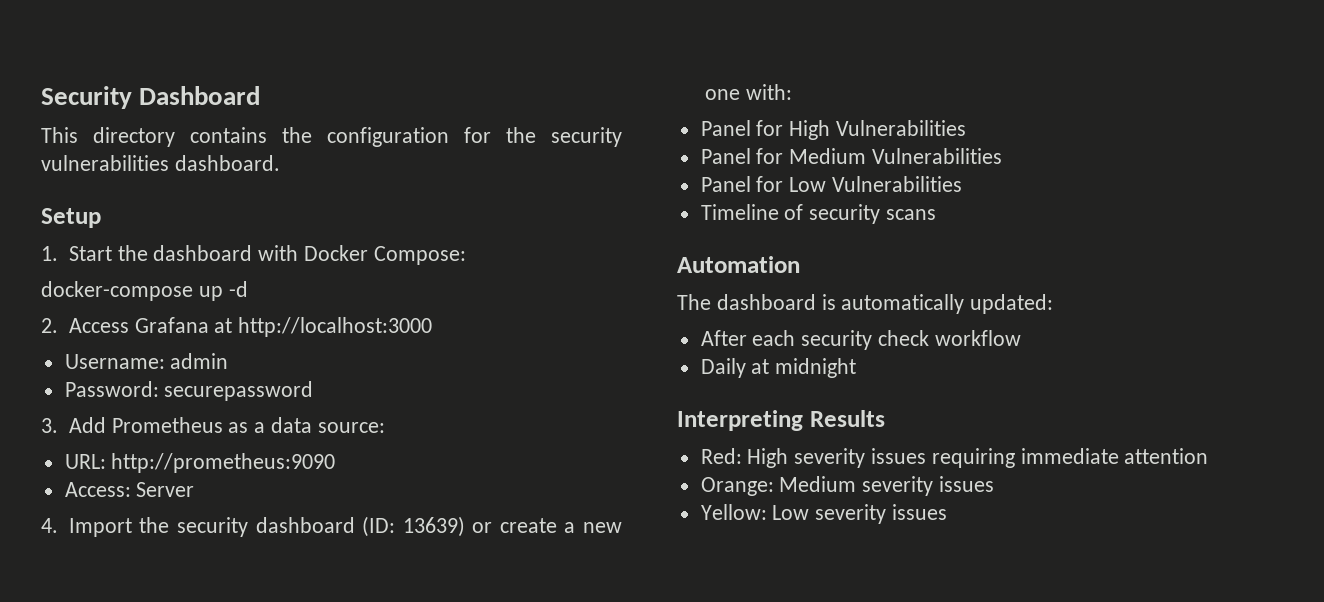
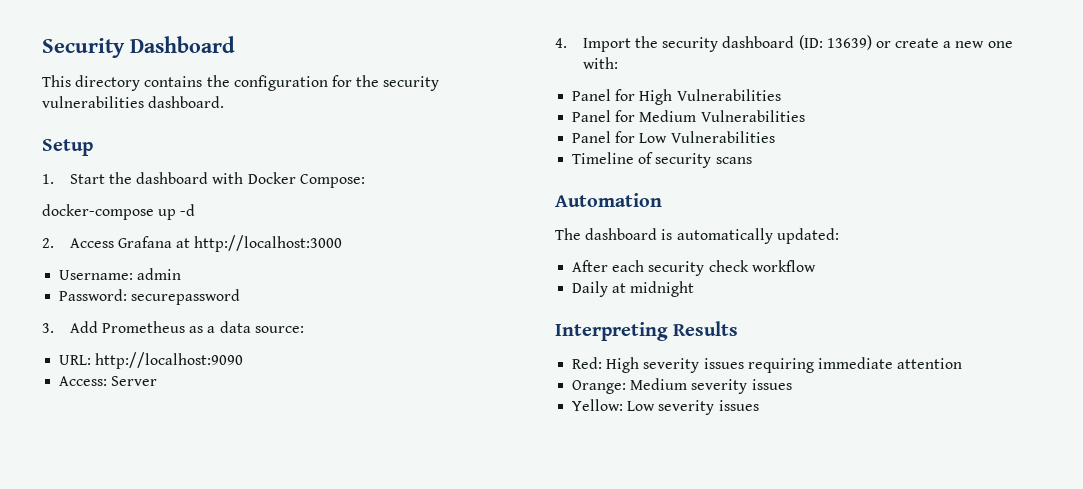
- URL: http://prometheus:9090
+ URL: http://localhost:9090

